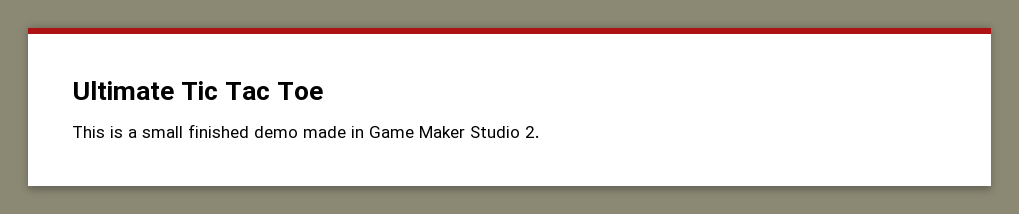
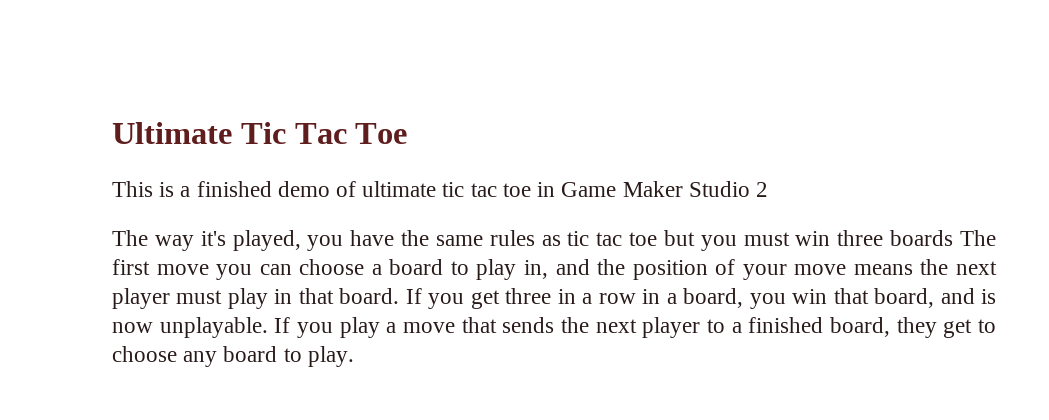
- This is a small finished demo made in Game Maker Studio 2.
+ This is a finished demo of ultimate tic tac toe in Game Maker Studio 2
+ The way it's played, you have the same rules as tic tac toe but you must win three boards The first move you can choose a board to play in, and the position of your move means the next player must play in that board. If you get three in a row in a board, you win that board, and is now unplayable. If you play a move that sends the next player to a finished board, they get to choose any board to play.

